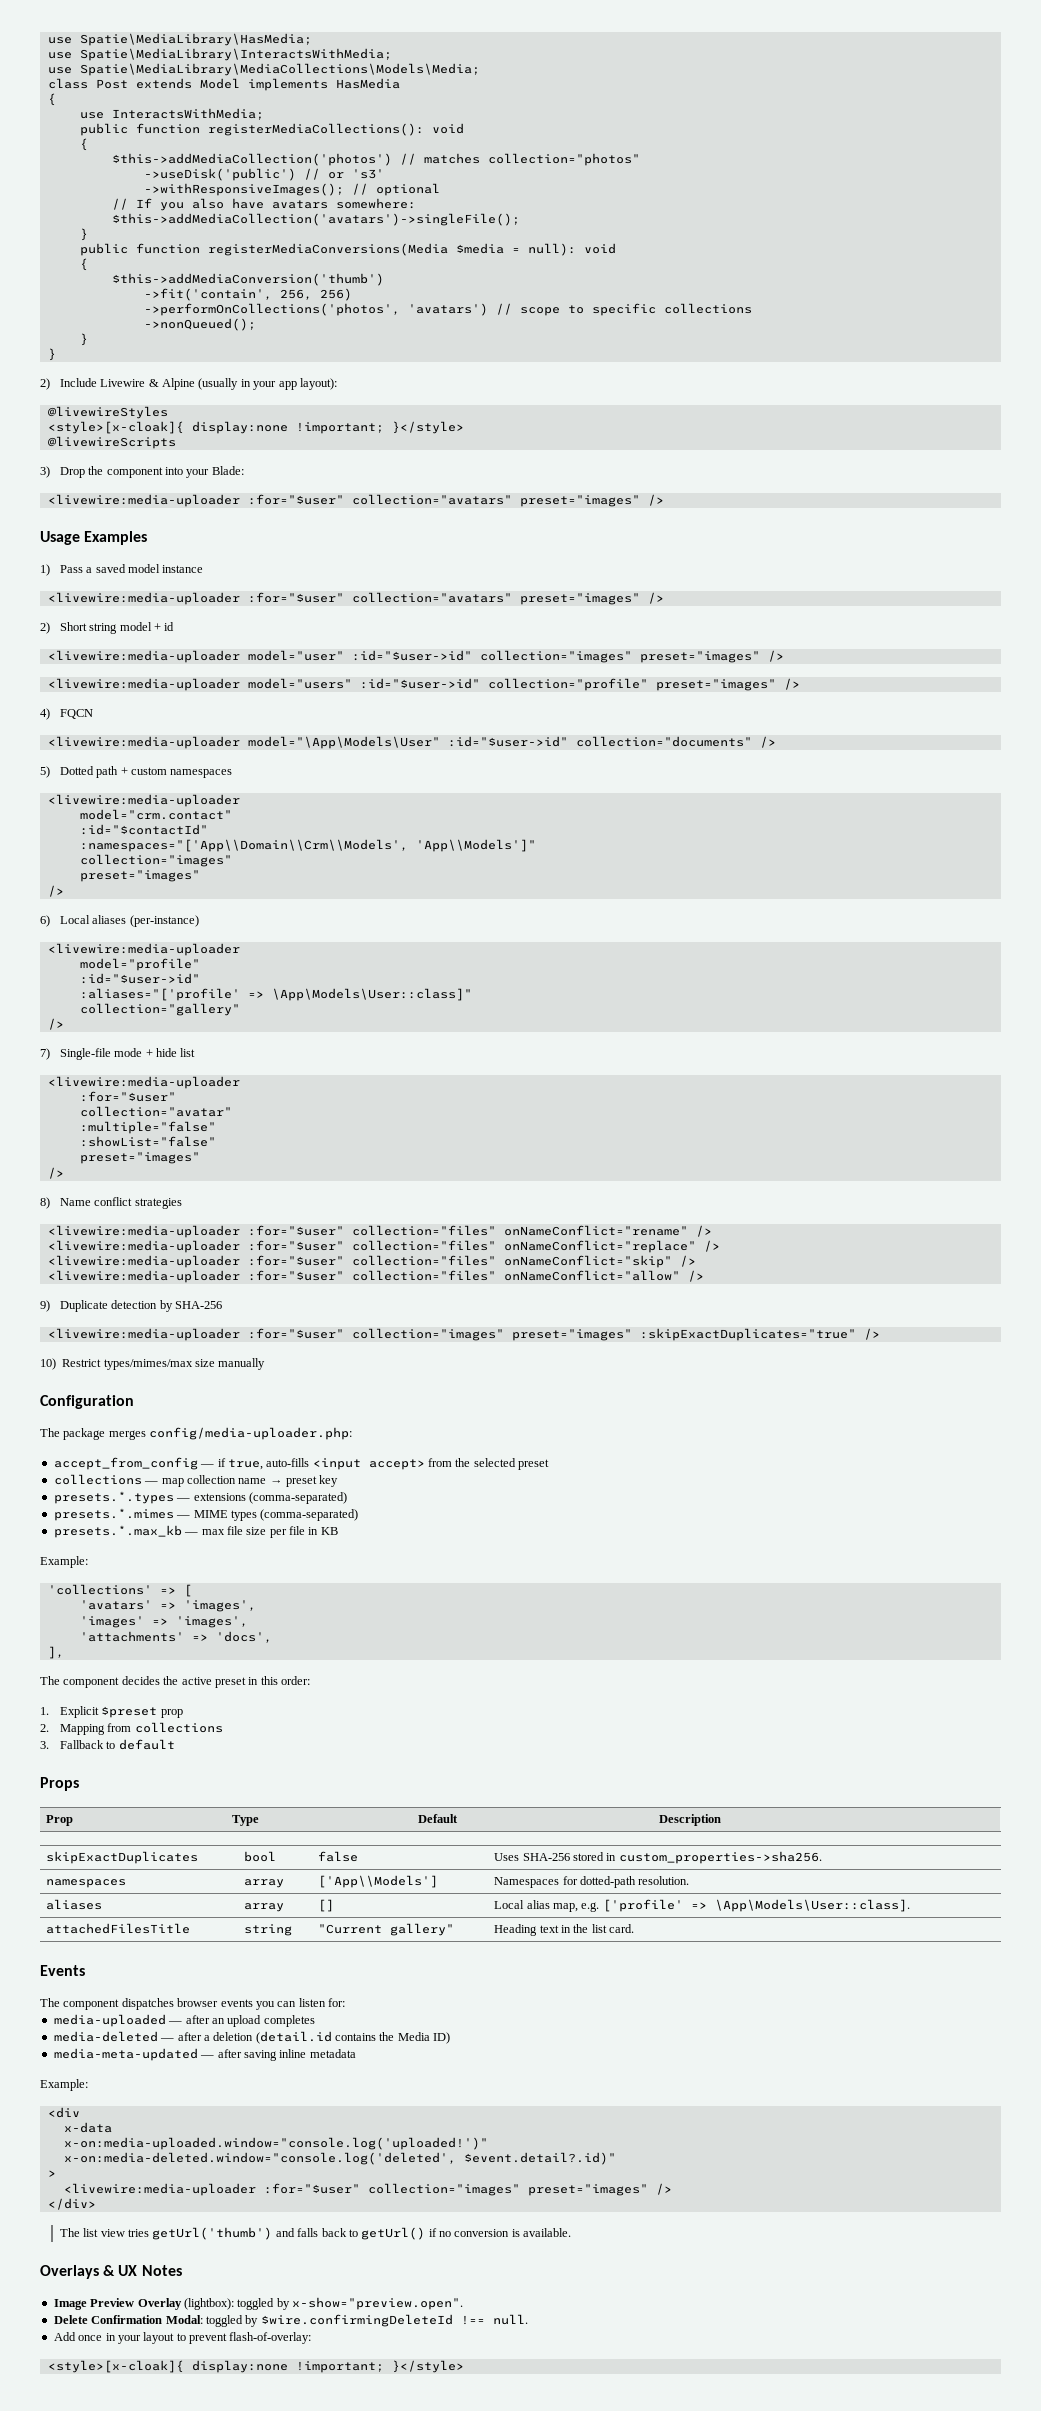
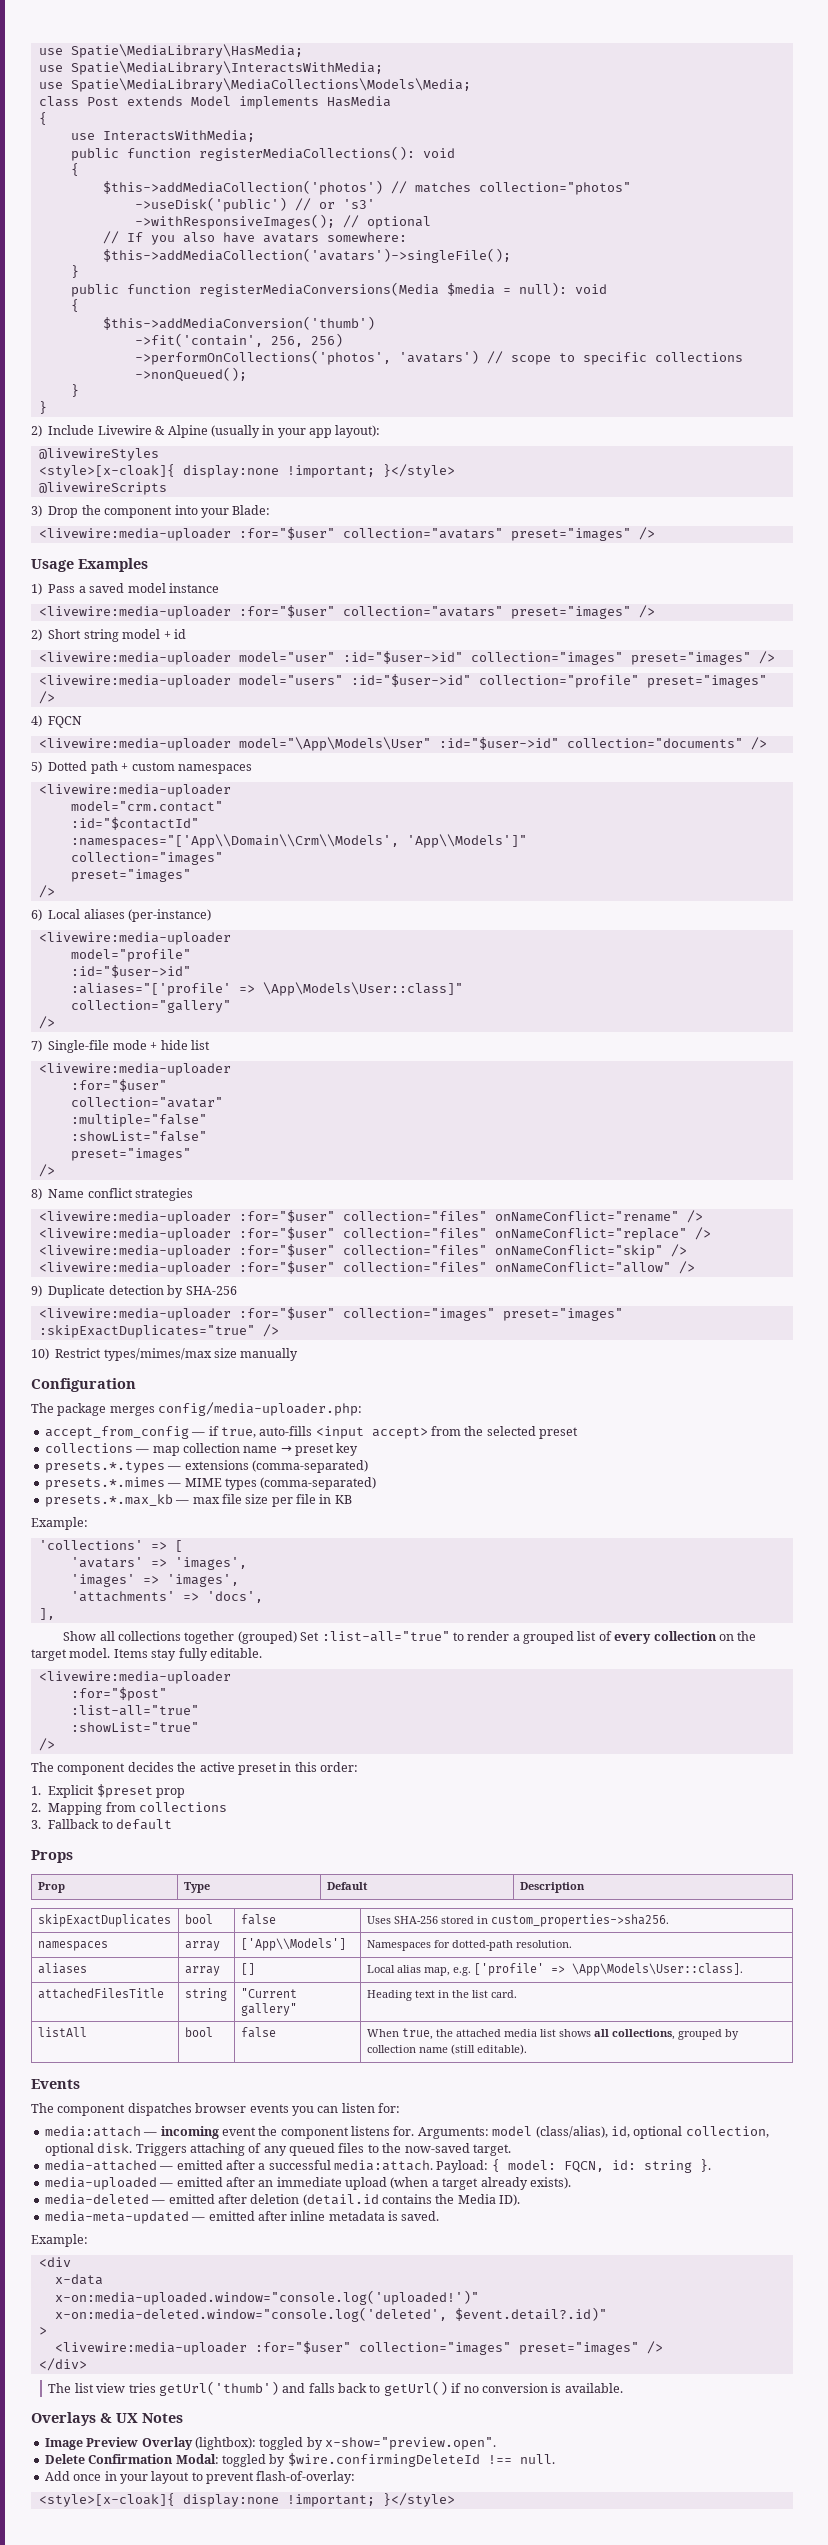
+ Show all collections together (grouped) Set :list-all="true" to render a grouped list of every collection on the target model. Items stay fully editable.
+ <livewire:media-uploader
+ :for="$post"
+ :list-all="true"
+ :showList="true"
+ />
+ listAll | bool | false | When true, the attached media list shows all collections, grouped by collection name (still editable).
+ media:attach — incoming event the component listens for. Arguments: model (class/alias), id, optional collection, optional disk. Triggers attaching of any queued files to the now-saved target.
+ media-attached — emitted after a successful media:attach. Payload: { model: FQCN, id: string }.
- media-uploaded — after an upload completes
+ media-uploaded — emitted after an immediate upload (when a target already exists).
- media-deleted — after a deletion (detail.id contains the Media ID)
+ media-deleted — emitted after deletion (detail.id contains the Media ID).
- media-meta-updated — after saving inline metadata
+ media-meta-updated — emitted after inline metadata is saved.

